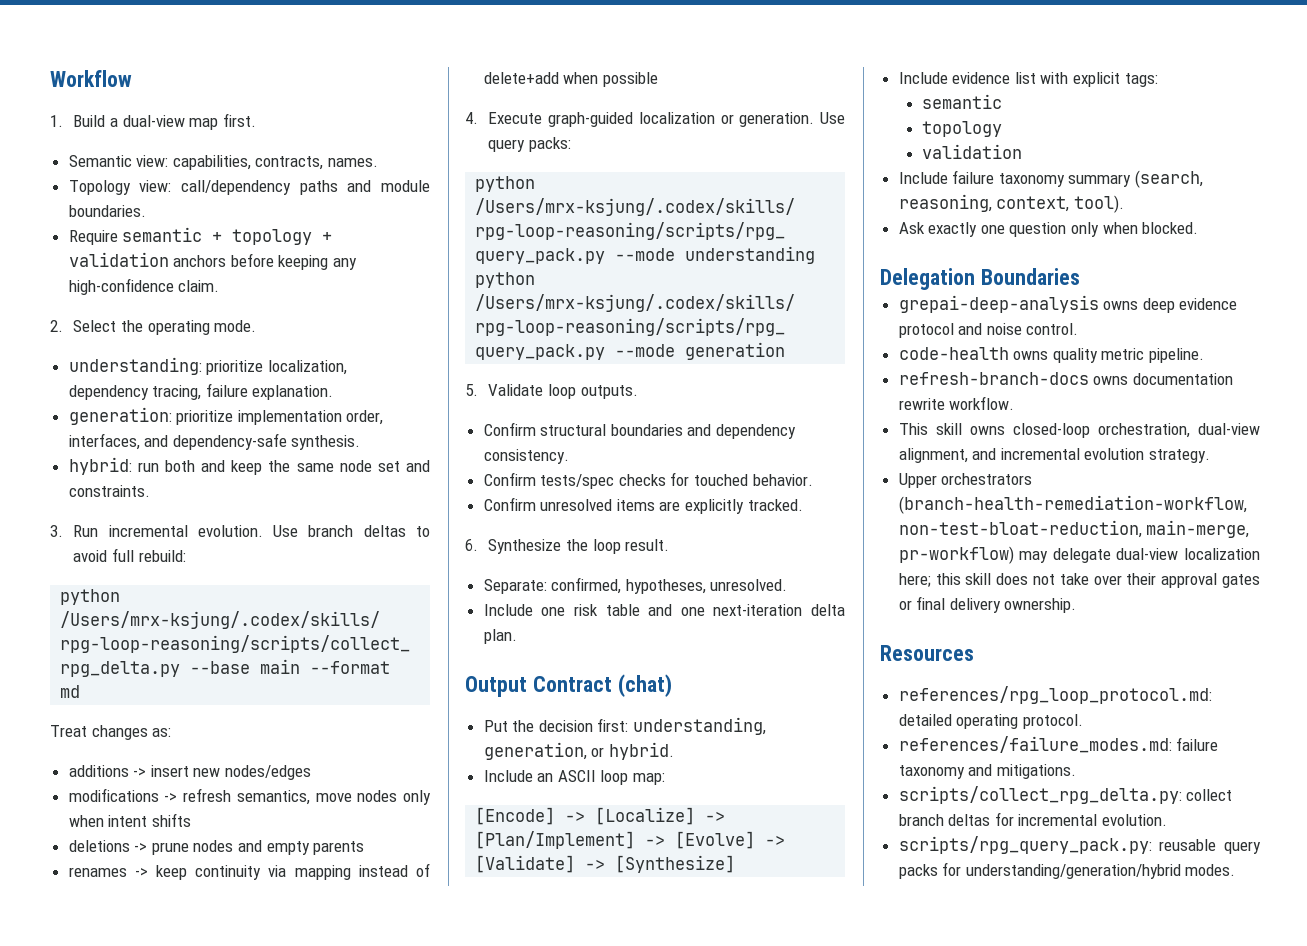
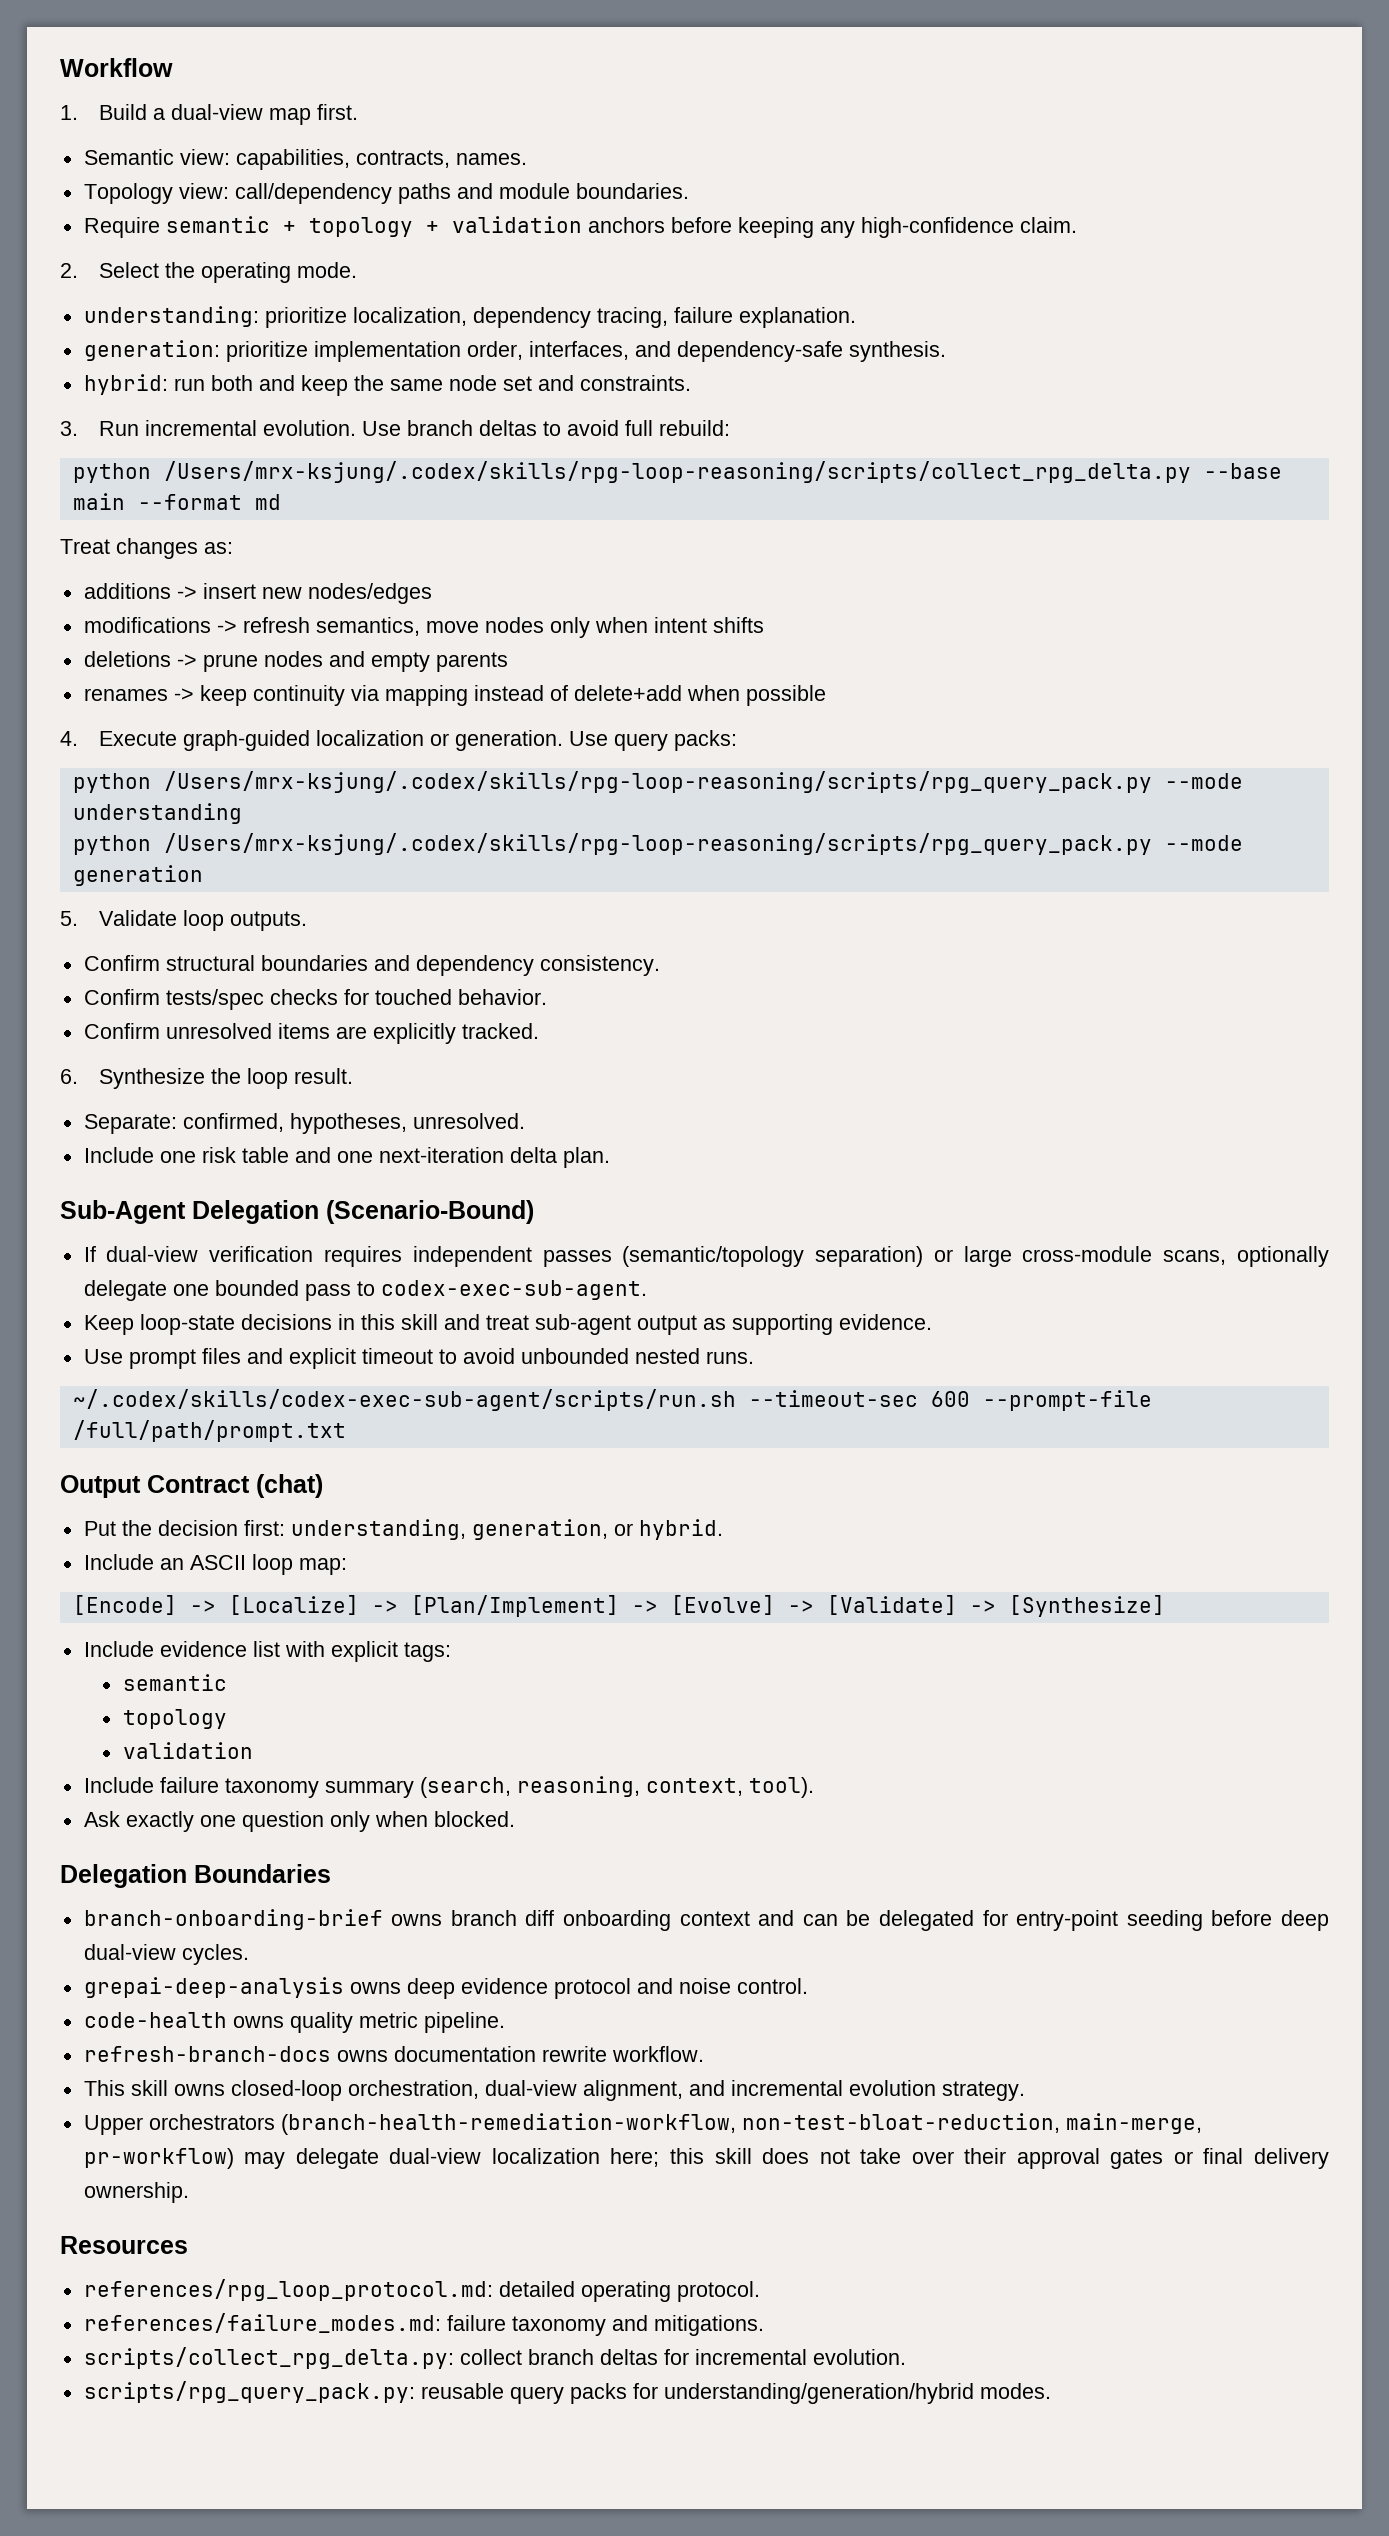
+ Sub-Agent Delegation (Scenario-Bound)
+ If dual-view verification requires independent passes (semantic/topology separation) or large cross-module scans, optionally delegate one bounded pass to codex-exec-sub-agent.
+ Keep loop-state decisions in this skill and treat sub-agent output as supporting evidence.
+ Use prompt files and explicit timeout to avoid unbounded nested runs.
+ ~/.codex/skills/codex-exec-sub-agent/scripts/run.sh --timeout-sec 600 --prompt-file /full/path/prompt.txt
+ branch-onboarding-brief owns branch diff onboarding context and can be delegated for entry-point seeding before deep dual-view cycles.

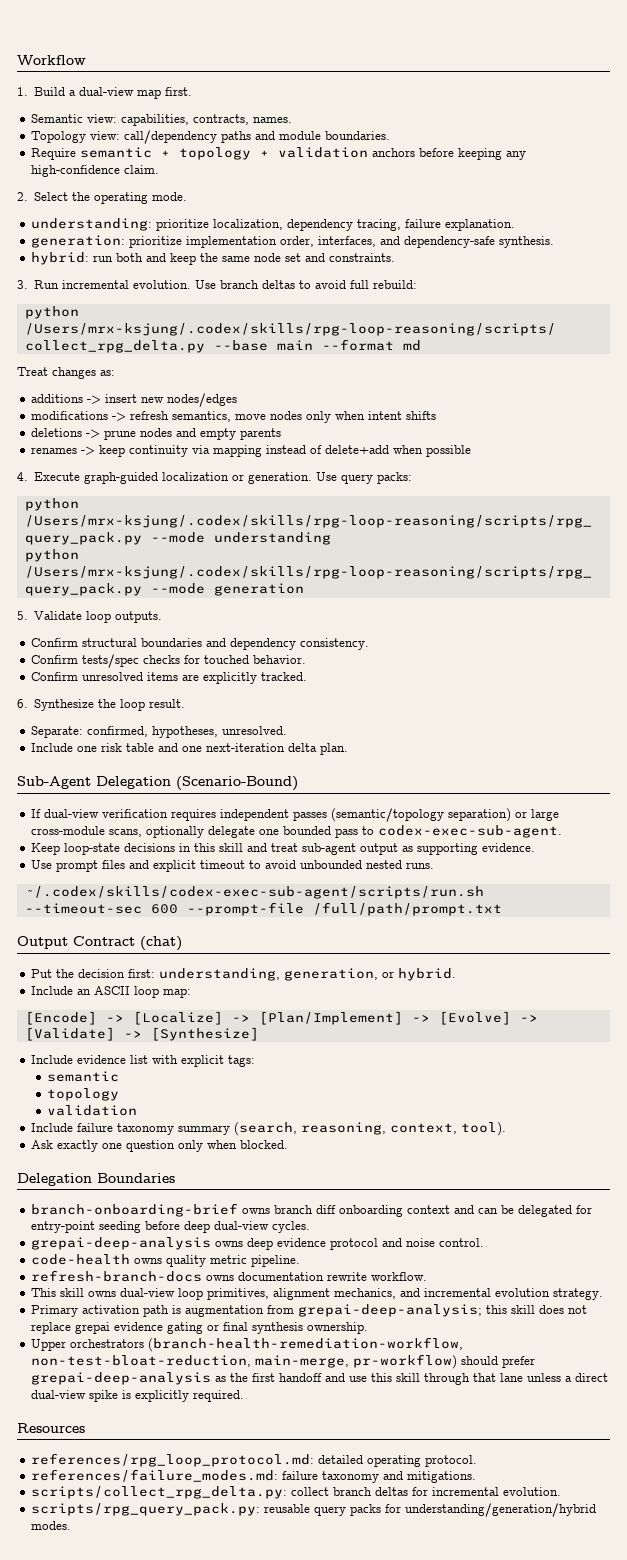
- This skill owns closed-loop orchestration, dual-view alignment, and incremental evolution strategy.
+ This skill owns dual-view loop primitives, alignment mechanics, and incremental evolution strategy.
+ Primary activation path is augmentation from grepai-deep-analysis; this skill does not replace grepai evidence gating or final synthesis ownership.
- Upper orchestrators (branch-health-remediation-workflow, non-test-bloat-reduction, main-merge, pr-workflow) may delegate dual-view localization here; this skill does not take over their approval gates or final delivery ownership.
+ Upper orchestrators (branch-health-remediation-workflow, non-test-bloat-reduction, main-merge, pr-workflow) should prefer grepai-deep-analysis as the first handoff and use this skill through that lane unless a direct dual-view spike is explicitly required.

